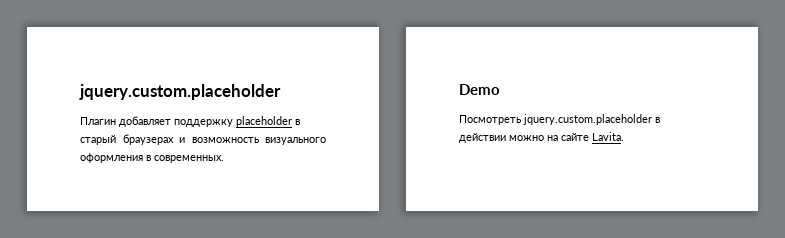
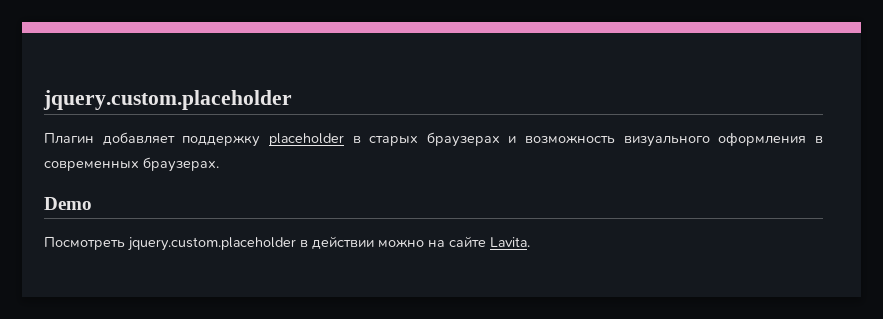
- Плагин добавляет поддержку placeholder в старый браузерах и возможность визуального оформления в современных.
+ Плагин добавляет поддержку placeholder в старых браузерах и возможность визуального оформления в современных браузерах.

